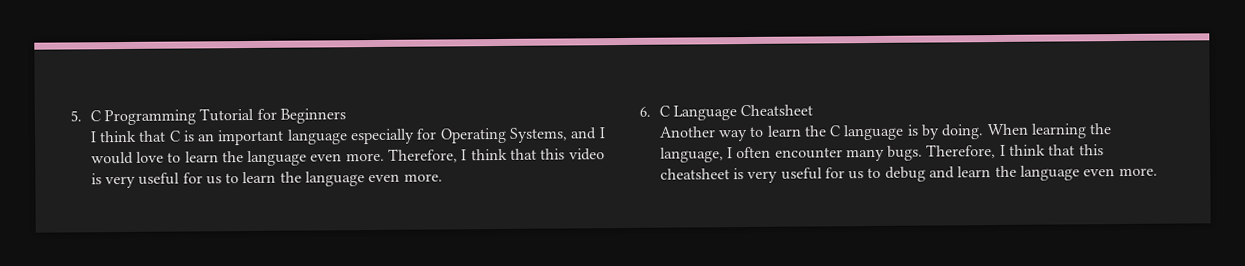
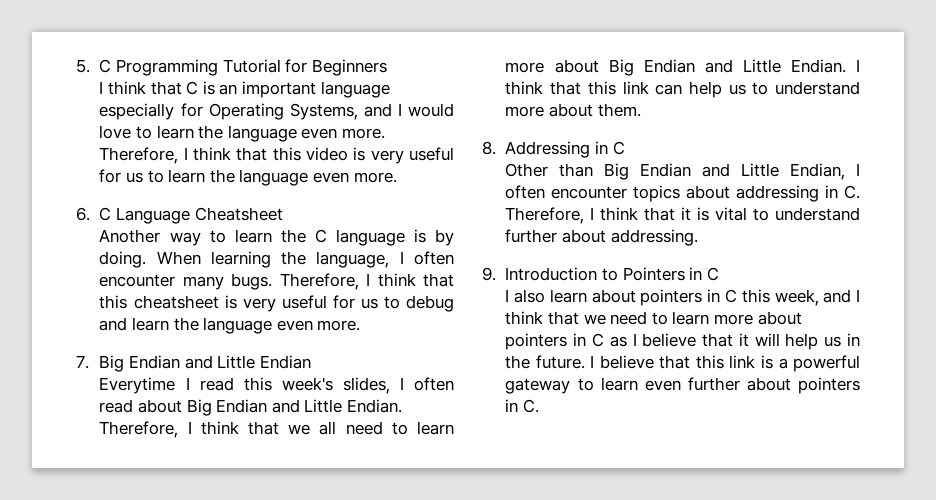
+ 7. Big Endian and Little Endian
+ Everytime I read this week's slides, I often read about Big Endian and Little Endian. Therefore, I think that we all need to learn more about Big Endian and Little Endian. I think that this link can help us to understand more about them.
+ 8. Addressing in C
+ Other than Big Endian and Little Endian, I often encounter topics about addressing in C. Therefore, I think that it is vital to understand further about addressing.
+ 9. Introduction to Pointers in C
+ I also learn about pointers in C this week, and I think that we need to learn more about pointers in C as I believe that it will help us in the future. I believe that this link is a powerful gateway to learn even further about pointers in C.

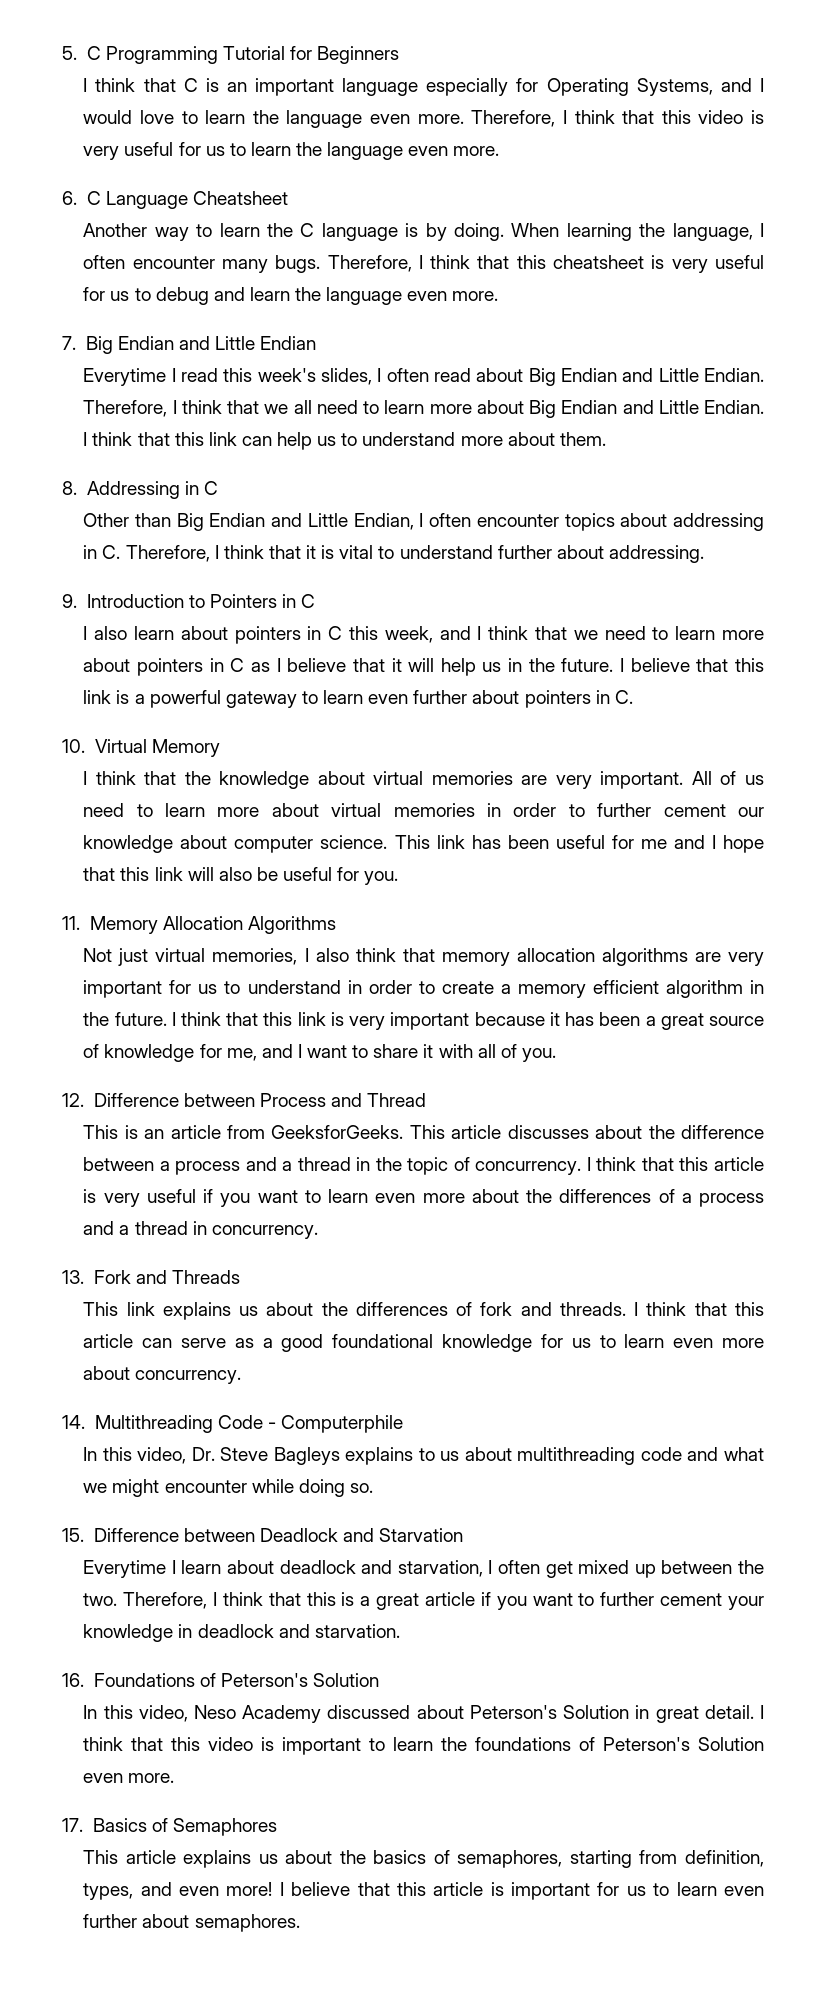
+ 10. Virtual Memory
+ I think that the knowledge about virtual memories are very important. All of us need to learn more about virtual memories in order to further cement our knowledge about computer science. This link has been useful for me and I hope that this link will also be useful for you.
+ 11. Memory Allocation Algorithms
+ Not just virtual memories, I also think that memory allocation algorithms are very important for us to understand in order to create a memory efficient algorithm in the future. I think that this link is very important because it has been a great source of knowledge for me, and I want to share it with all of you.
+ 12. Difference between Process and Thread
+ This is an article from GeeksforGeeks. This article discusses about the difference between a process and a thread in the topic of concurrency. I think that this article is very useful if you want to learn even more about the differences of a process and a thread in concurrency.
+ 13. Fork and Threads
+ This link explains us about the differences of fork and threads. I think that this article can serve as a good foundational knowledge for us to learn even more about concurrency.
+ 14. Multithreading Code - Computerphile
+ In this video, Dr. Steve Bagleys explains to us about multithreading code and what we might encounter while doing so.
+ 15. Difference between Deadlock and Starvation
+ Everytime I learn about deadlock and starvation, I often get mixed up between the two. Therefore, I think that this is a great article if you want to further cement your knowledge in deadlock and starvation.
+ 16. Foundations of Peterson's Solution
+ In this video, Neso Academy discussed about Peterson's Solution in great detail. I think that this video is important to learn the foundations of Peterson's Solution even more.
+ 17. Basics of Semaphores
+ This article explains us about the basics of semaphores, starting from definition, types, and even more! I believe that this article is important for us to learn even further about semaphores.

